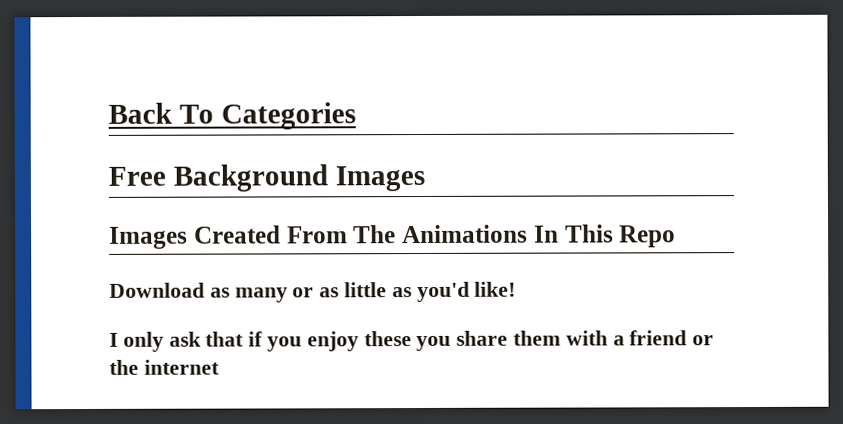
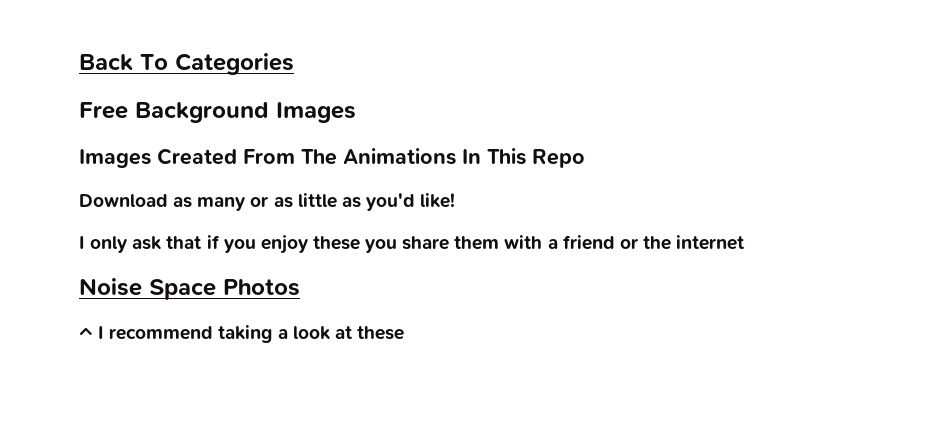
+ Noise Space Photos
+ ^ I recommend taking a look at these

